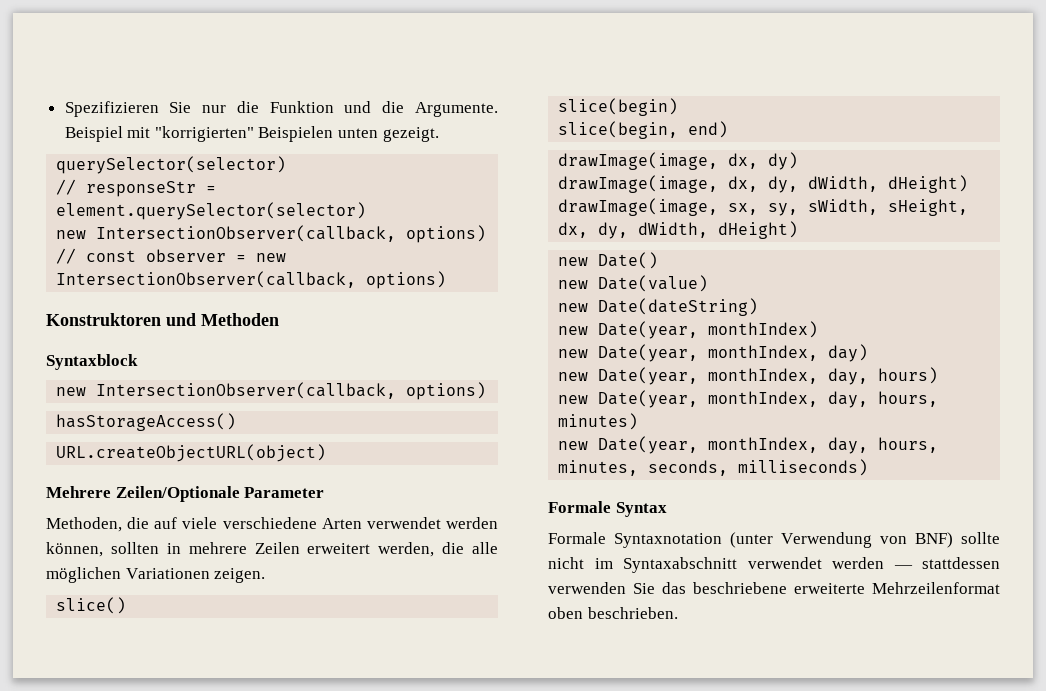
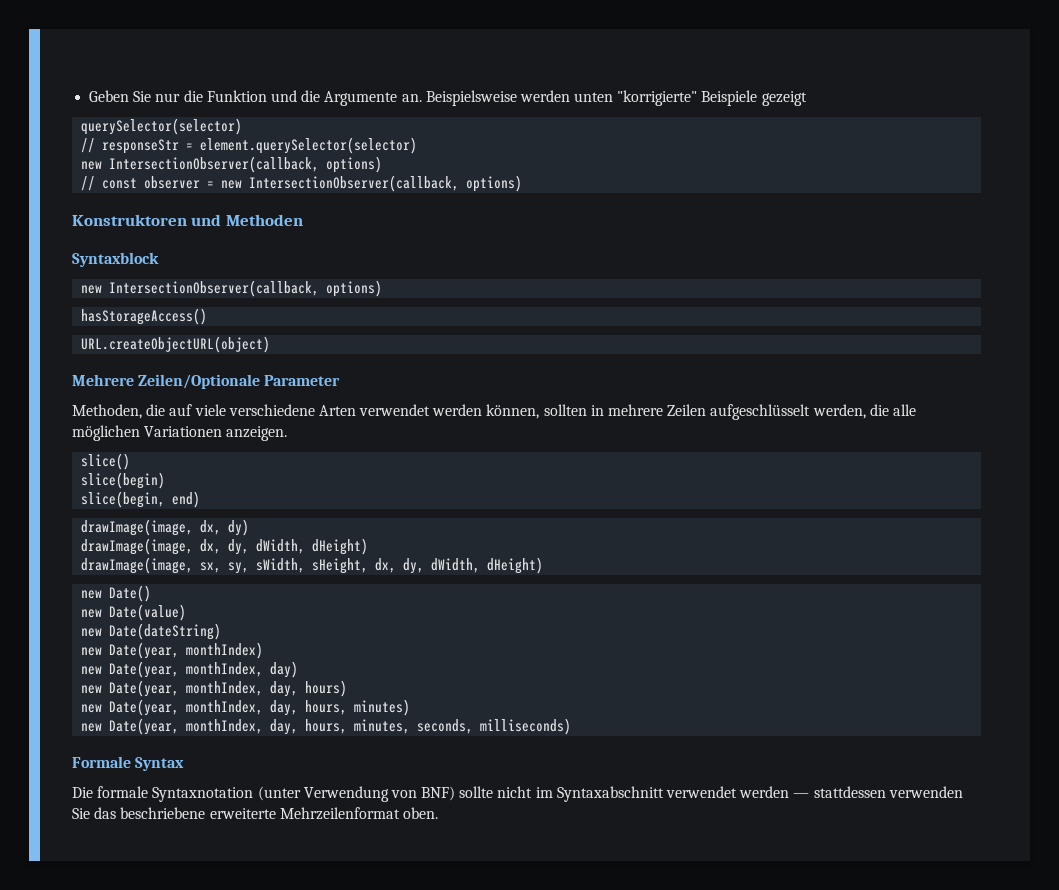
- Spezifizieren Sie nur die Funktion und die Argumente. Beispiel mit "korrigierten" Beispielen unten gezeigt.
+ Geben Sie nur die Funktion und die Argumente an. Beispielsweise werden unten "korrigierte" Beispiele gezeigt
- Methoden, die auf viele verschiedene Arten verwendet werden können, sollten in mehrere Zeilen erweitert werden, die alle möglichen Variationen zeigen.
+ Methoden, die auf viele verschiedene Arten verwendet werden können, sollten in mehrere Zeilen aufgeschlüsselt werden, die alle möglichen Variationen anzeigen.
- Formale Syntaxnotation (unter Verwendung von BNF) sollte nicht im Syntaxabschnitt verwendet werden — stattdessen verwenden Sie das beschriebene erweiterte Mehrzeilenformat oben beschrieben.
+ Die formale Syntaxnotation (unter Verwendung von BNF) sollte nicht im Syntaxabschnitt verwendet werden — stattdessen verwenden Sie das beschriebene erweiterte Mehrzeilenformat oben.

